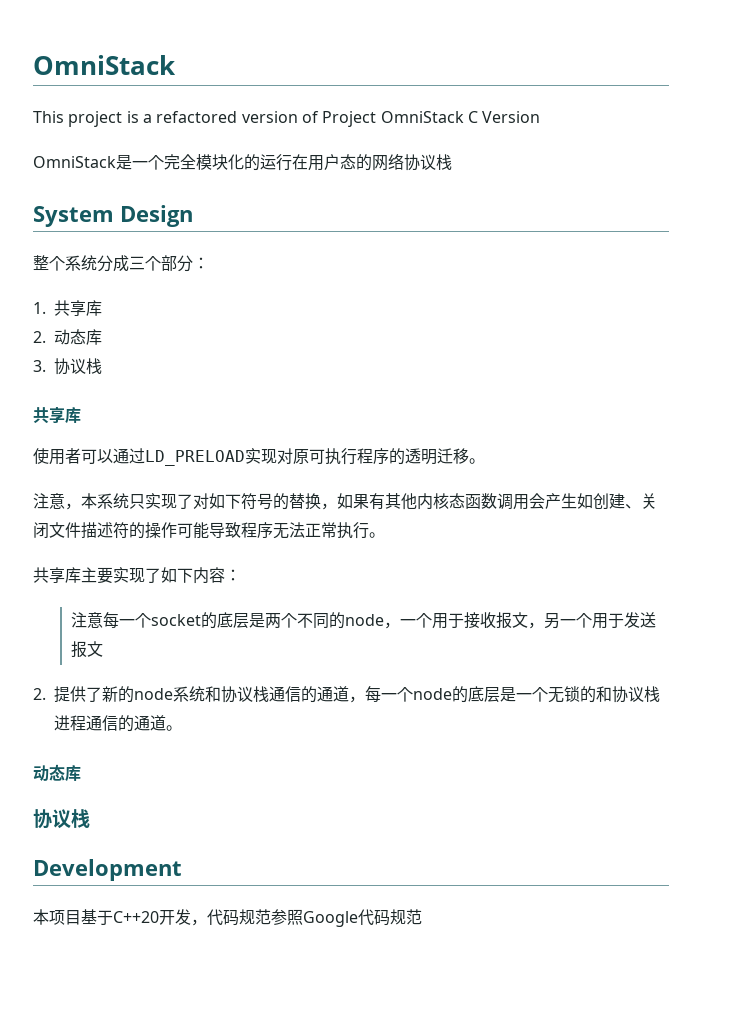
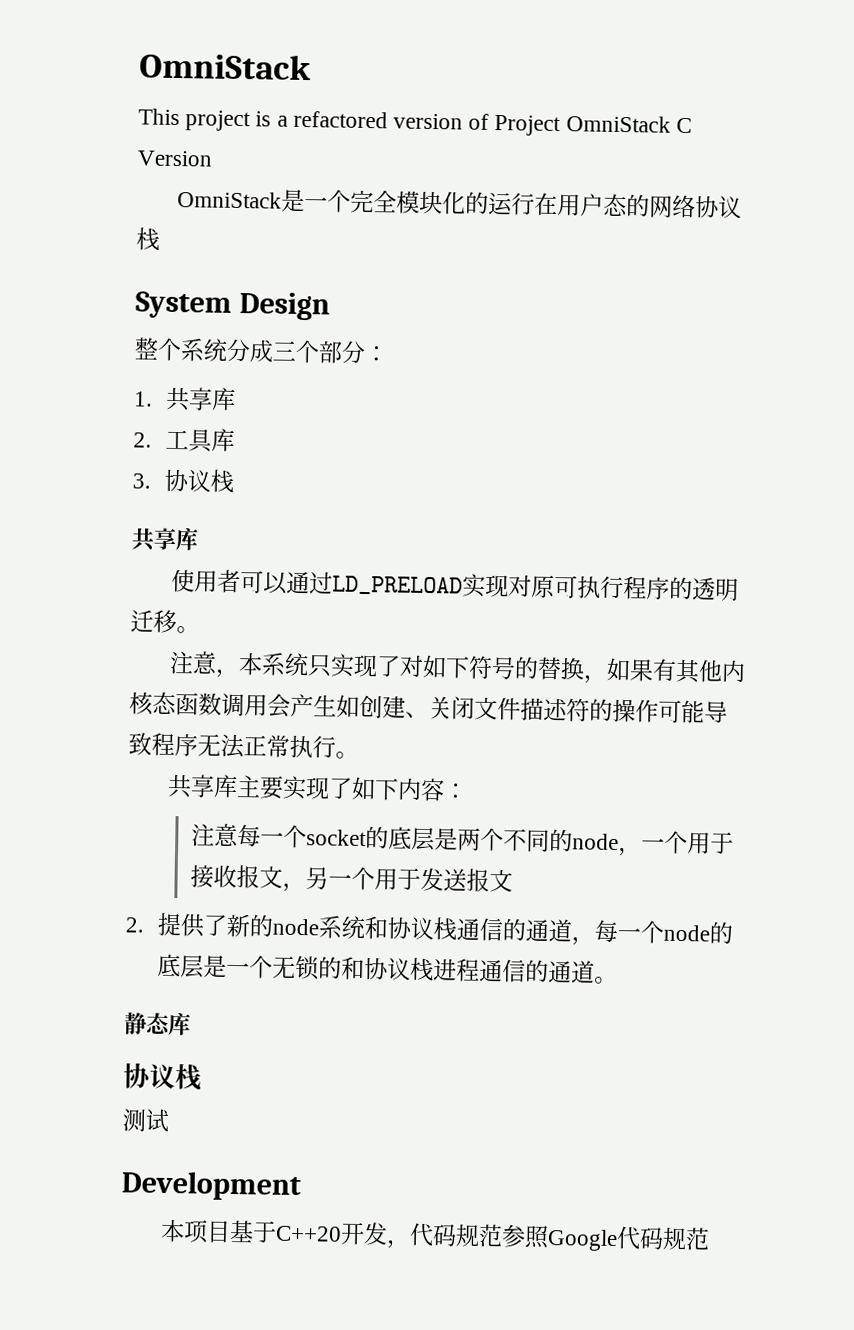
- 2.动态库
+ 2.工具库
  2.提供了新的node系统和协议栈通信的通道，每一个node的底层是一个无锁的和协议栈进程通信的通道。
- 动态库
+ 静态库
+ 测试

